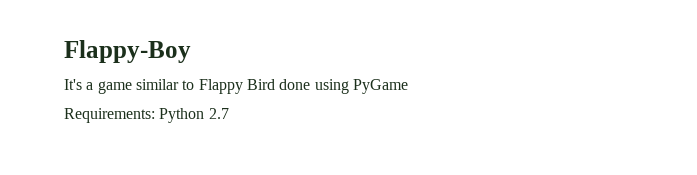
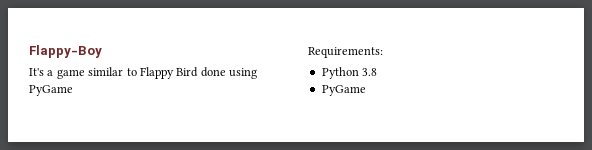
- Requirements: Python 2.7
+ Requirements:
+ Python 3.8
+ PyGame

